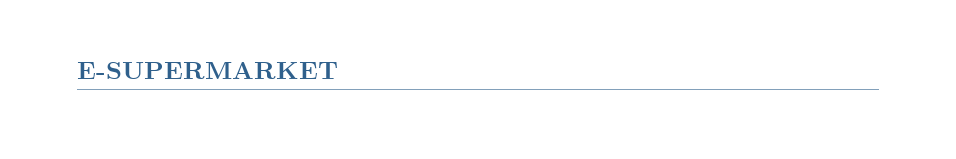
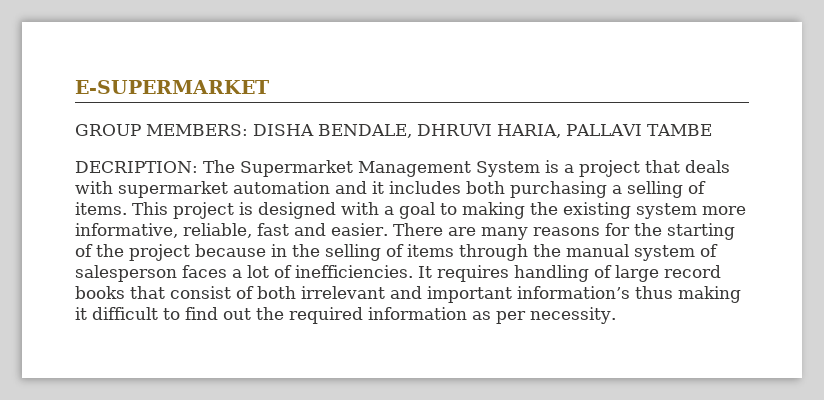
+ GROUP MEMBERS: DISHA BENDALE, DHRUVI HARIA, PALLAVI TAMBE
+ DECRIPTION: The Supermarket Management System is a project that deals with supermarket automation and it includes both purchasing a selling of items. This project is designed with a goal to making the existing system more informative, reliable, fast and easier. There are many reasons for the starting of the project because in the selling of items through the manual system of salesperson faces a lot of inefficiencies. It requires handling of large record books that consist of both irrelevant and important information’s thus making it difficult to find out the required information as per necessity.

